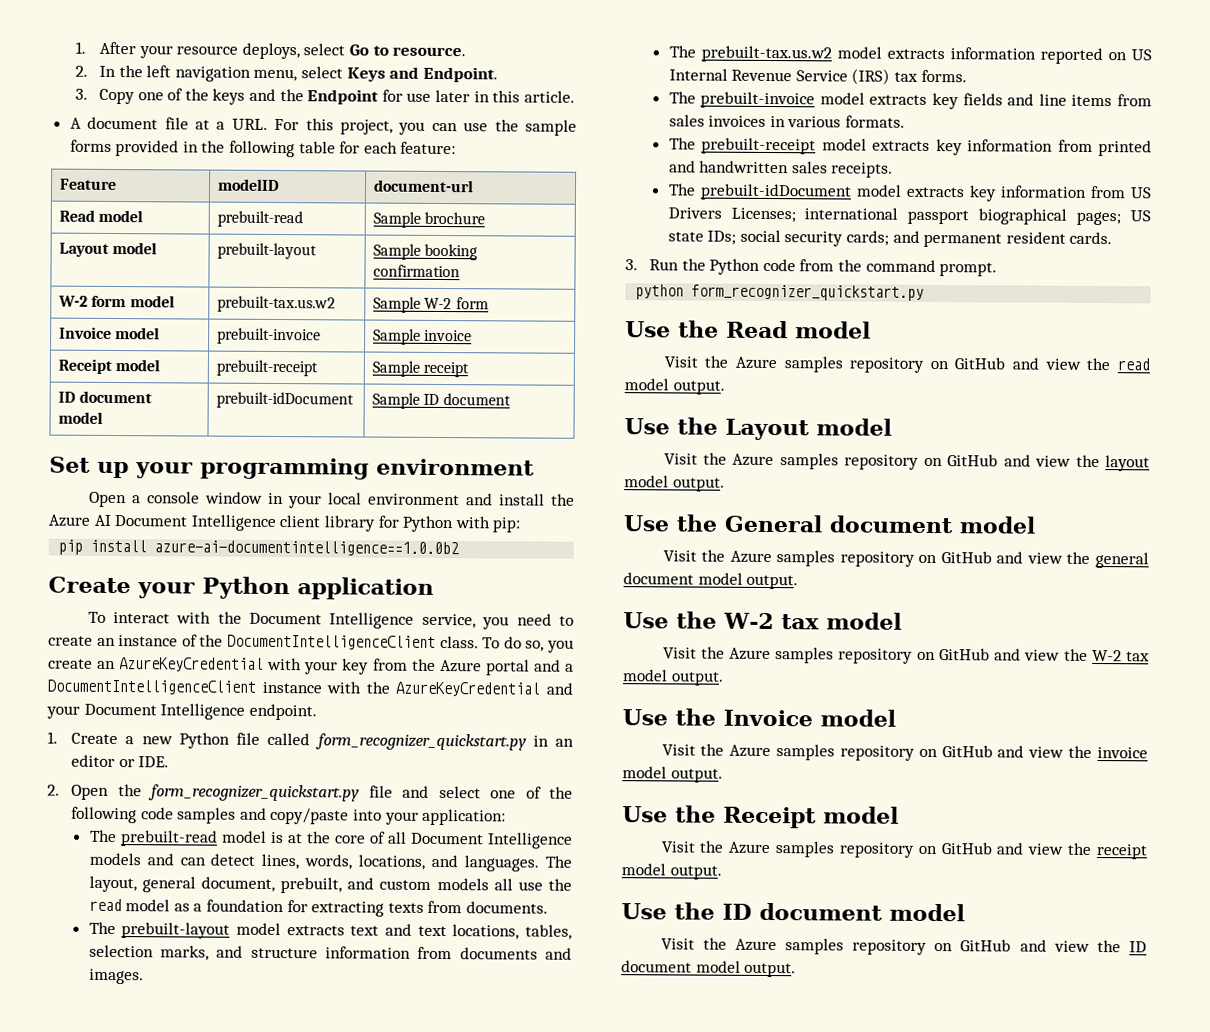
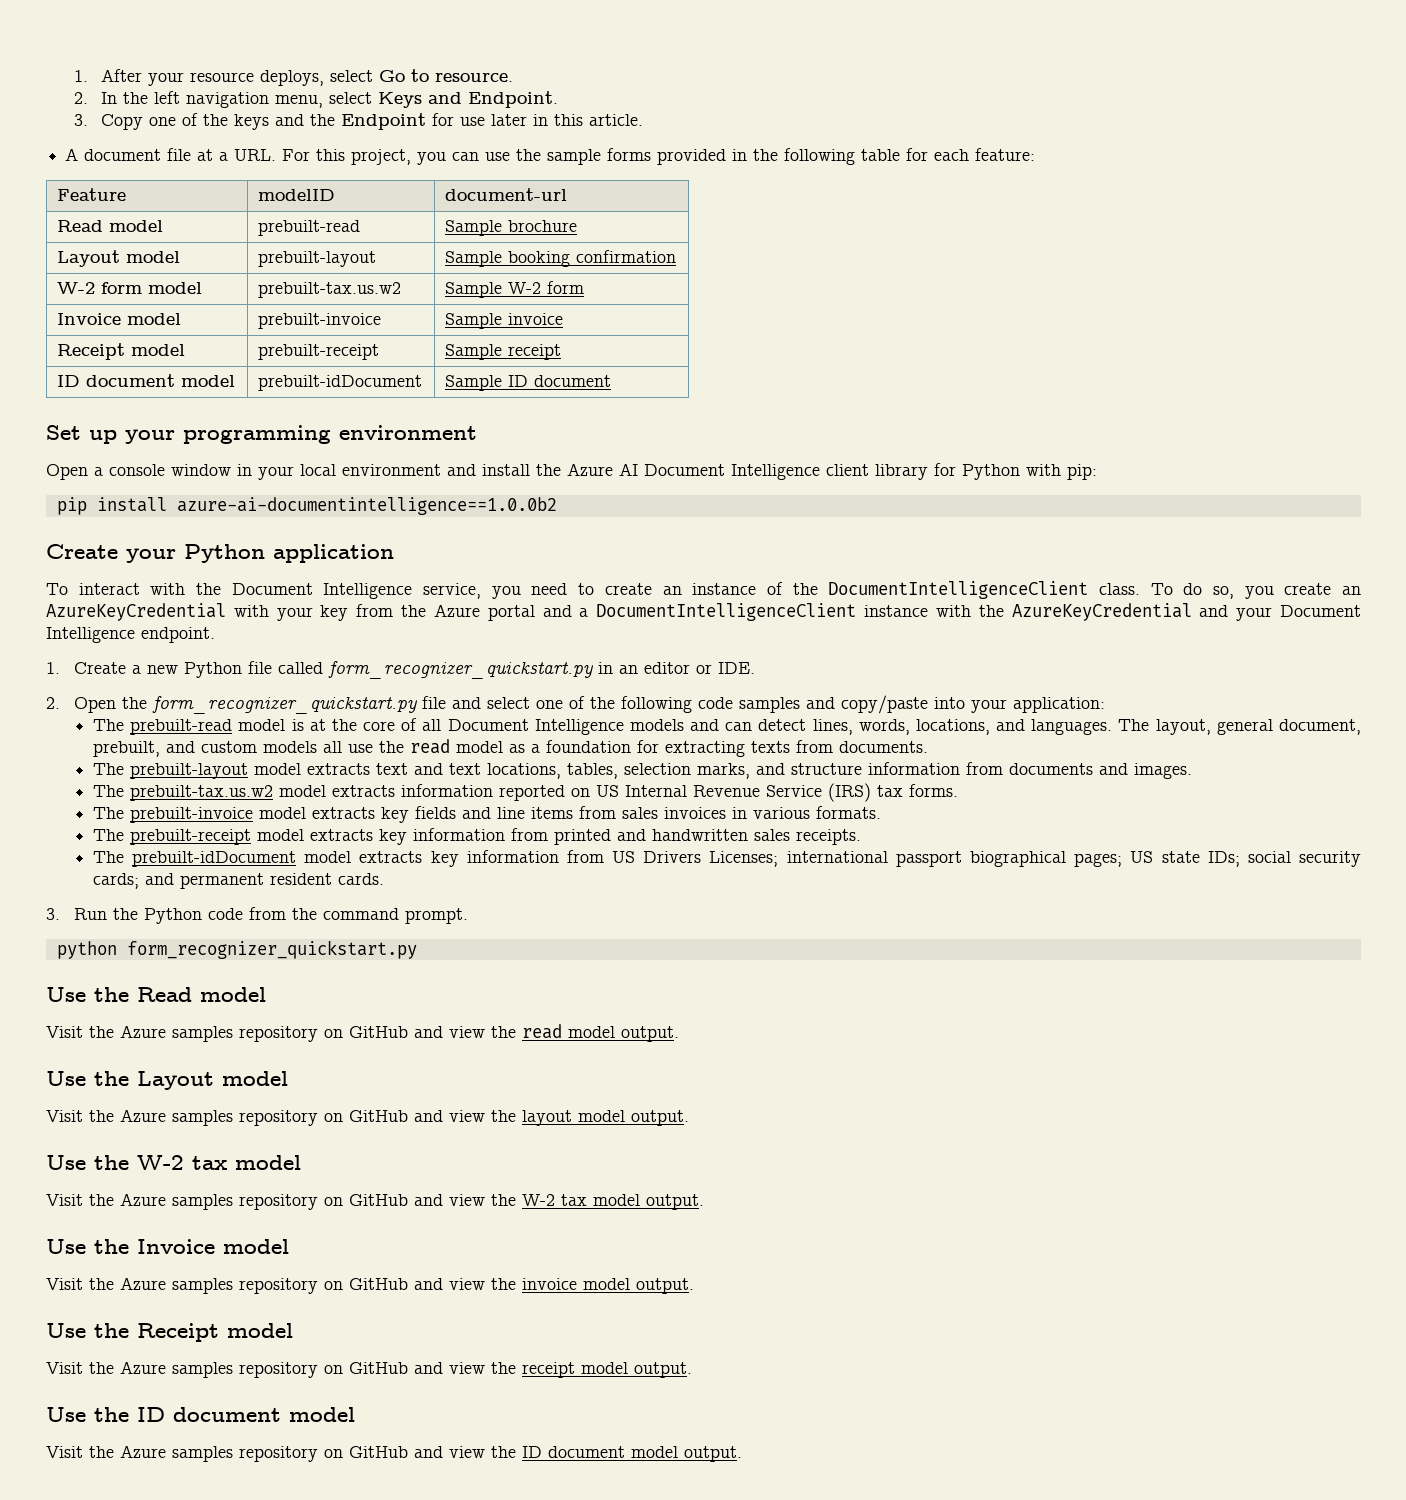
- Use the General document model
- Visit the Azure samples repository on GitHub and view the general document model output.

